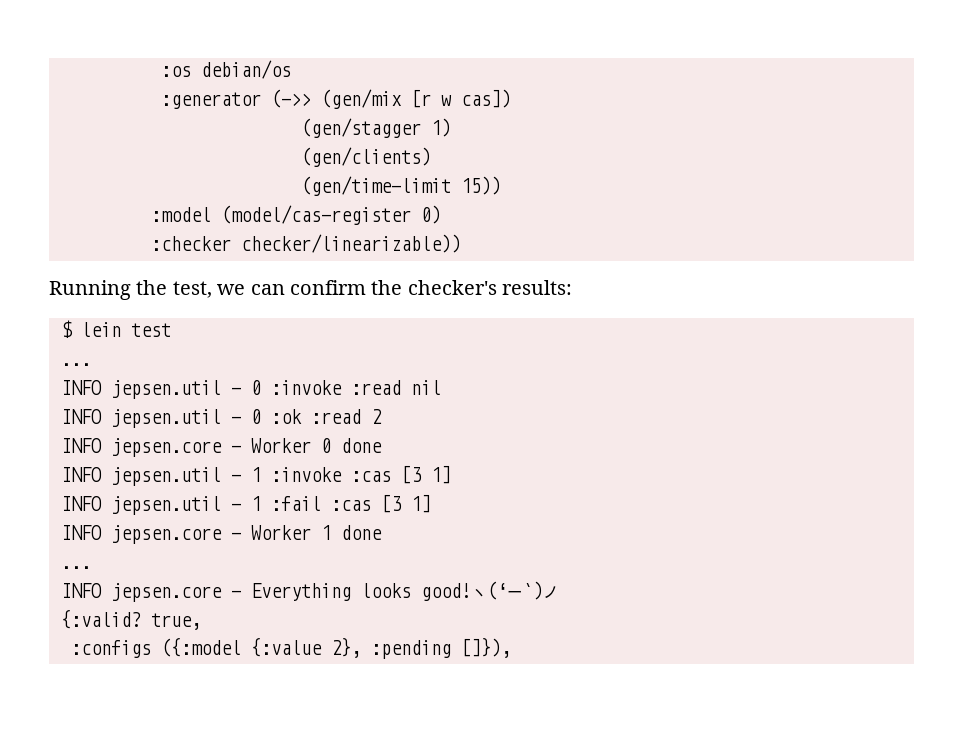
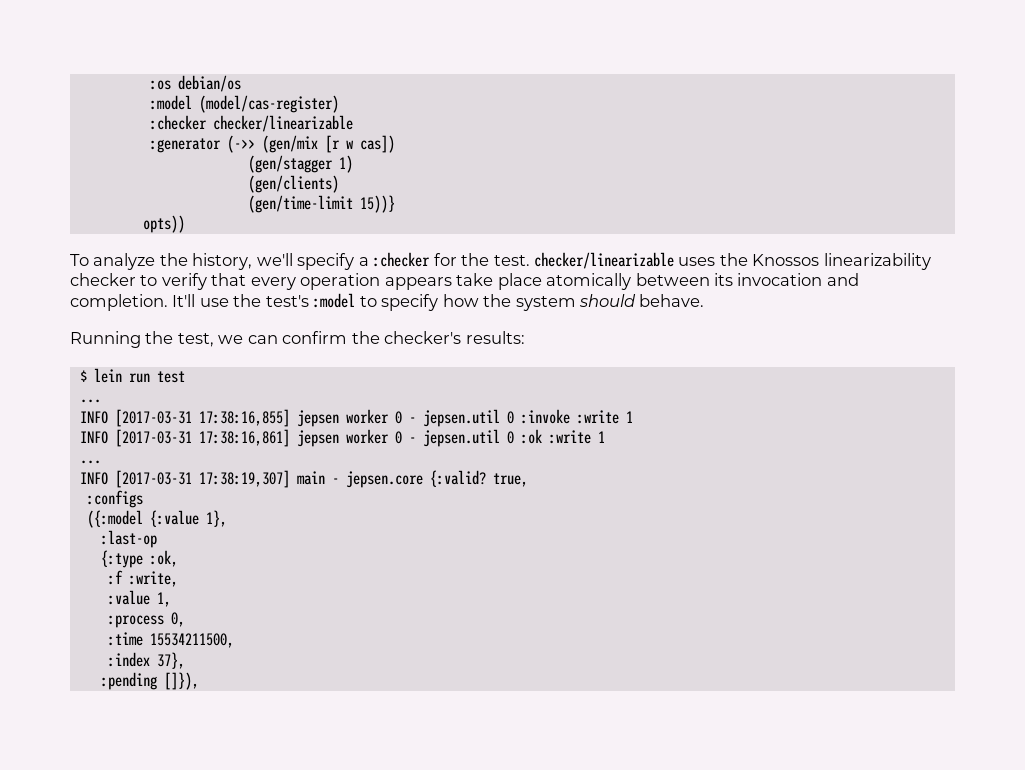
+ :model (model/cas-register)
+ :checker checker/linearizable
- (gen/time-limit 15))
- :model (model/cas-register 0)
- :checker checker/linearizable))
+ (gen/time-limit 15))}
+ opts))
+ To analyze the history, we'll specify a :checker for the test. checker/linearizable uses the Knossos linearizability checker to verify that every operation appears take place atomically between its invocation and completion. It'll use the test's :model to specify how the system should behave.
- $ lein test
+ $ lein run test
- INFO jepsen.util - 0 :invoke :read nil
- INFO jepsen.util - 0 :ok :read 2
- INFO jepsen.core - Worker 0 done
- INFO jepsen.util - 1 :invoke :cas [3 1]
- INFO jepsen.util - 1 :fail :cas [3 1]
- INFO jepsen.core - Worker 1 done
+ INFO [2017-03-31 17:38:16,855] jepsen worker 0 - jepsen.util 0 :invoke :write 1
+ INFO [2017-03-31 17:38:16,861] jepsen worker 0 - jepsen.util 0 :ok :write 1
  ...
- INFO jepsen.core - Everything looks good!ヽ(‘ー`)ノ
- {:valid? true,
+ INFO [2017-03-31 17:38:19,307] main - jepsen.core {:valid? true,
- :configs ({:model {:value 2}, :pending []}),
+ :configs
+ ({:model {:value 1},
+ :last-op
+ {:type :ok,
+ :f :write,
+ :value 1,
+ :process 0,
+ :time 15534211500,
+ :index 37},
+ :pending []}),

